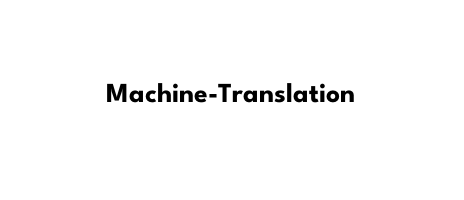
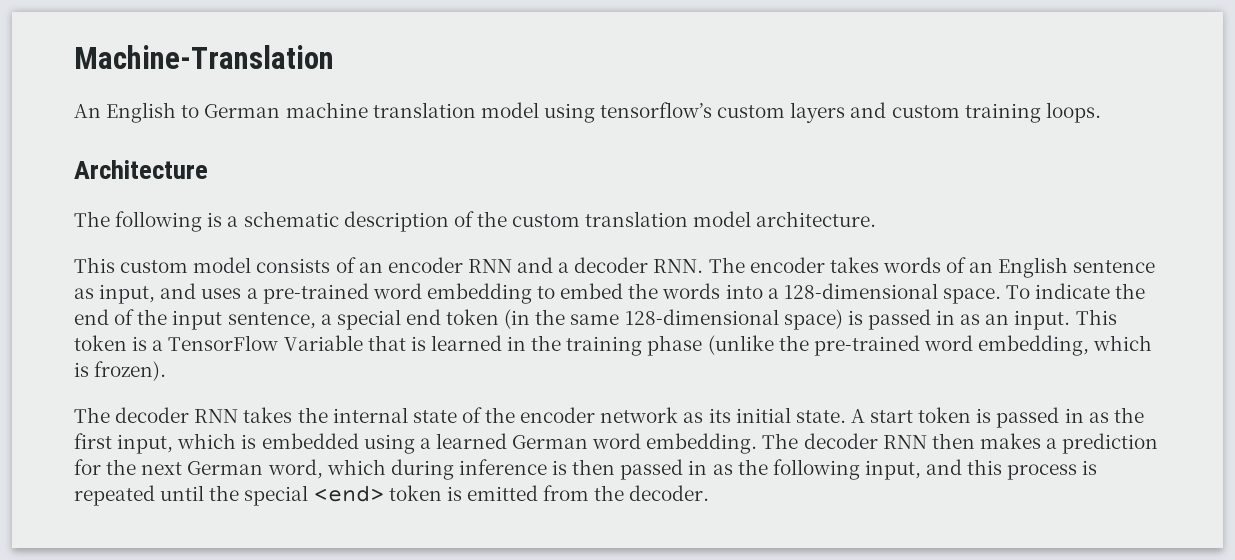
+ An English to German machine translation model using tensorflow’s custom layers and custom training loops.
+ Architecture
+ The following is a schematic description of the custom translation model architecture.
+ This custom model consists of an encoder RNN and a decoder RNN. The encoder takes words of an English sentence as input, and uses a pre-trained word embedding to embed the words into a 128-dimensional space. To indicate the end of the input sentence, a special end token (in the same 128-dimensional space) is passed in as an input. This token is a TensorFlow Variable that is learned in the training phase (unlike the pre-trained word embedding, which is frozen).
+ The decoder RNN takes the internal state of the encoder network as its initial state. A start token is passed in as the first input, which is embedded using a learned German word embedding. The decoder RNN then makes a prediction for the next German word, which during inference is then passed in as the following input, and this process is repeated until the special <end> token is emitted from the decoder.

